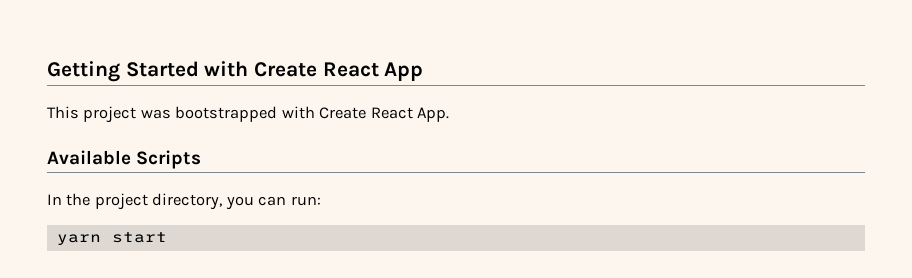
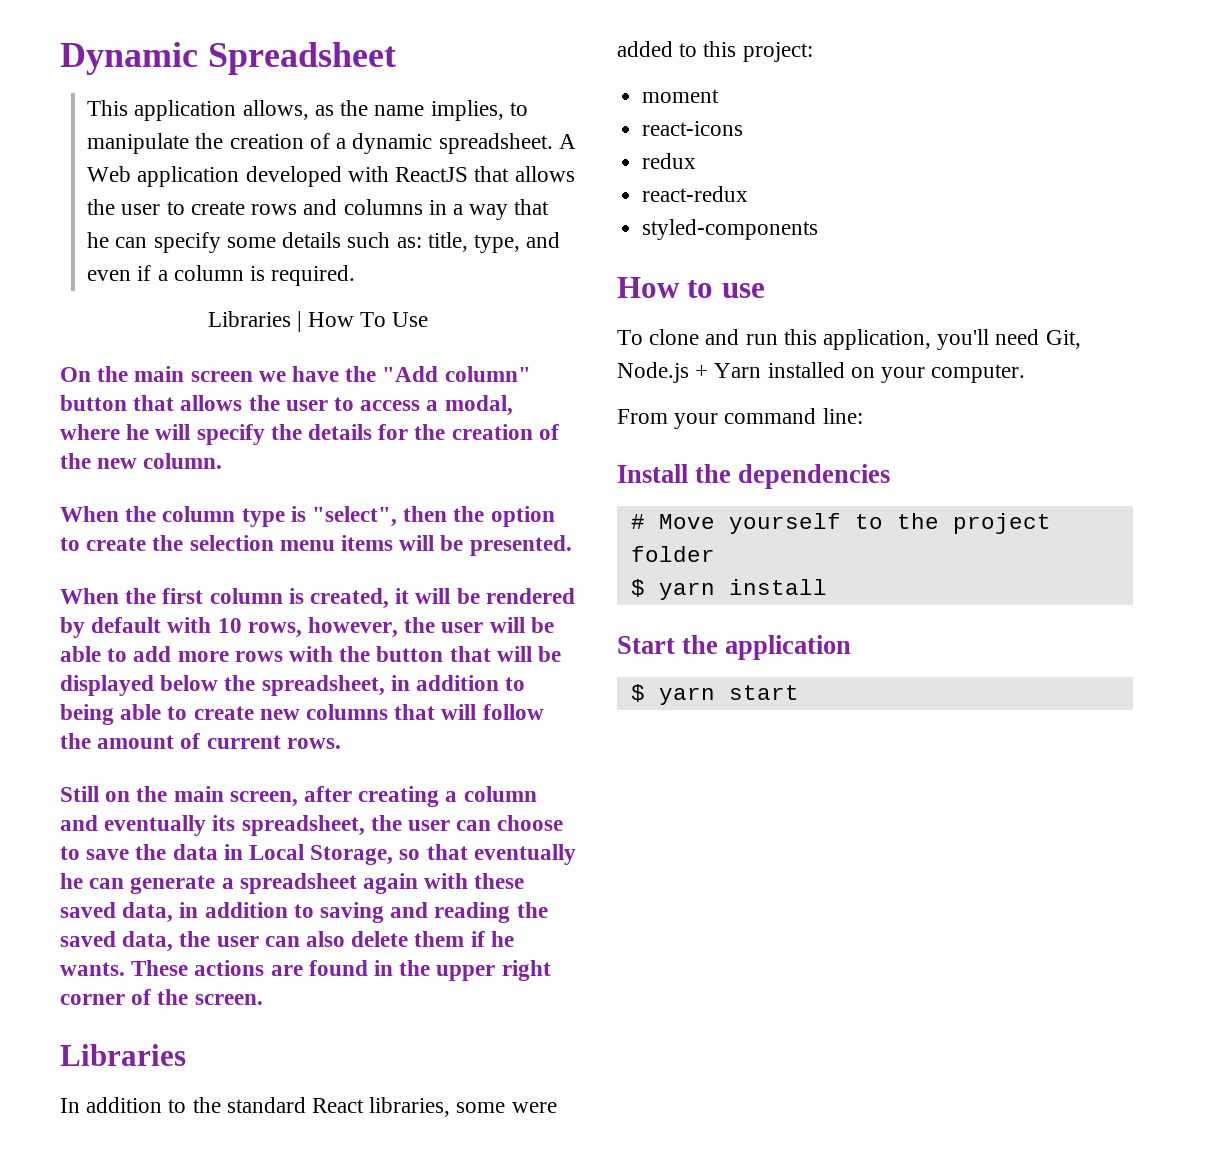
- Getting Started with Create React App
- This project was bootstrapped with Create React App.
- Available Scripts
- In the project directory, you can run:
- yarn start
+ Dynamic Spreadsheet
+ This application allows, as the name implies, to manipulate the creation of a dynamic spreadsheet. A Web application developed with ReactJS that allows the user to create rows and columns in a way that he can specify some details such as: title, type, and even if a column is required.
+ Libraries | How To Use
+ On the main screen we have the "Add column" button that allows the user to access a modal, where he will specify the details for the creation of the new column.
+ When the column type is "select", then the option to create the selection menu items will be presented.
+ When the first column is created, it will be rendered by default with 10 rows, however, the user will be able to add more rows with the button that will be displayed below the spreadsheet, in addition to being able to create new columns that will follow the amount of current rows.
+ Still on the main screen, after creating a column and eventually its spreadsheet, the user can choose to save the data in Local Storage, so that eventually he can generate a spreadsheet again with these saved data, in addition to saving and reading the saved data, the user can also delete them if he wants. These actions are found in the upper right corner of the screen.
+ Libraries
+ In addition to the standard React libraries, some were added to this project:
+ moment
+ react-icons
+ redux
+ react-redux
+ styled-components
+ How to use
+ To clone and run this application, you'll need Git, Node.js + Yarn installed on your computer.
+ From your command line:
+ Install the dependencies
+ # Move yourself to the project folder
+ $ yarn install
+ Start the application
+ $ yarn start

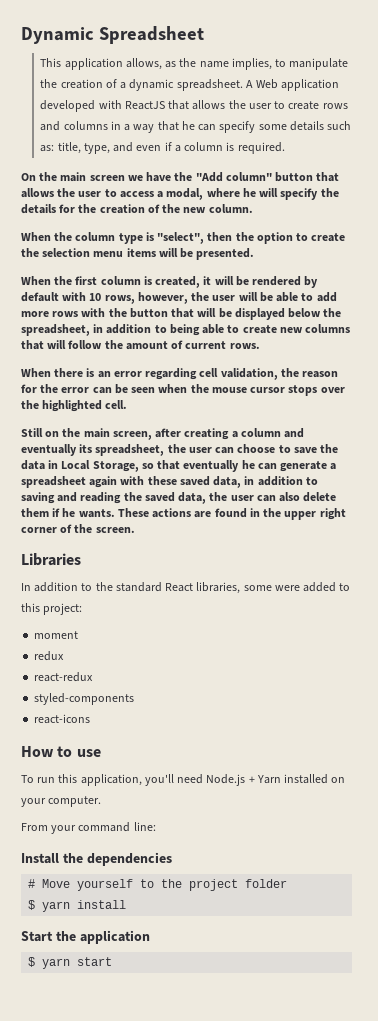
- Libraries | How To Use
+ When there is an error regarding cell validation, the reason for the error can be seen when the mouse cursor stops over the highlighted cell.
- react-icons
+ react-icons
- To clone and run this application, you'll need Git, Node.js + Yarn installed on your computer.
+ To run this application, you'll need Node.js + Yarn installed on your computer.

